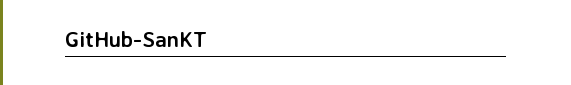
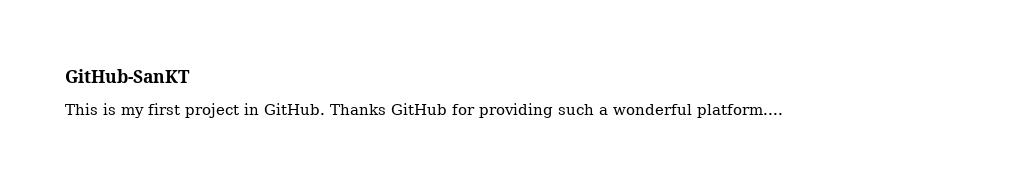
+ This is my first project in GitHub. Thanks GitHub for providing such a wonderful platform....

